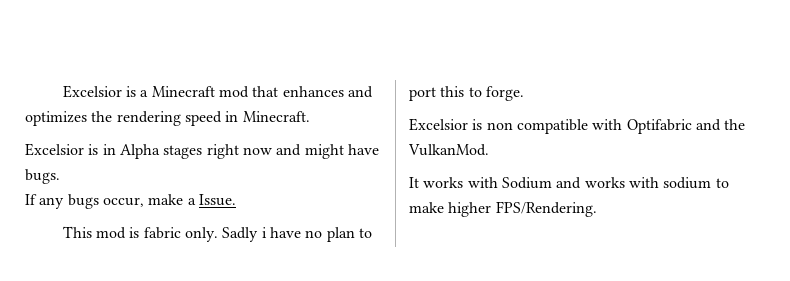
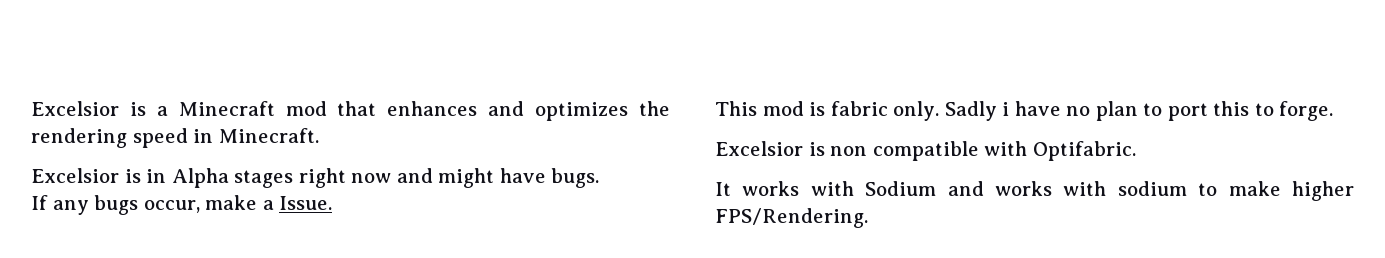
- Excelsior is non compatible with Optifabric and the VulkanMod.
+ Excelsior is non compatible with Optifabric.

